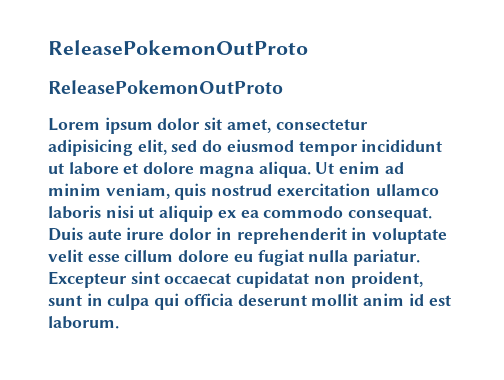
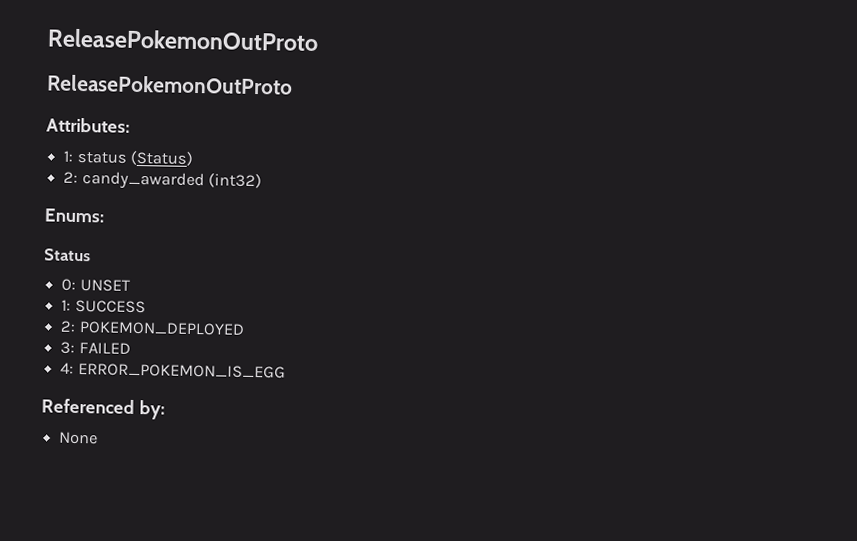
- Lorem ipsum dolor sit amet, consectetur adipisicing elit, sed do eiusmod tempor incididunt ut labore et dolore magna aliqua. Ut enim ad minim veniam, quis nostrud exercitation ullamco laboris nisi ut aliquip ex ea commodo consequat. Duis aute irure dolor in reprehenderit in voluptate velit esse cillum dolore eu fugiat nulla pariatur. Excepteur sint occaecat cupidatat non proident, sunt in culpa qui officia deserunt mollit anim id est laborum.
+ Attributes:
+ 1: status (Status)
+ 2: candy_awarded (int32)
+ Enums:
+ Status
+ 0: UNSET
+ 1: SUCCESS
+ 2: POKEMON_DEPLOYED
+ 3: FAILED
+ 4: ERROR_POKEMON_IS_EGG
+ Referenced by:
+ None

